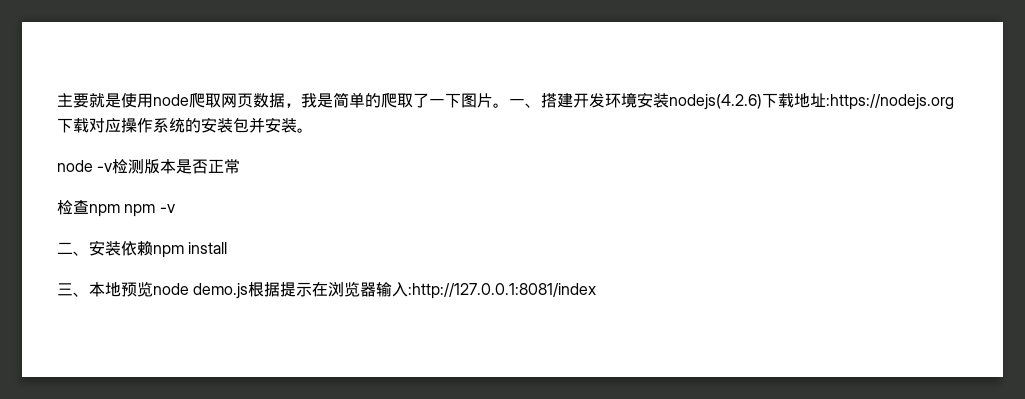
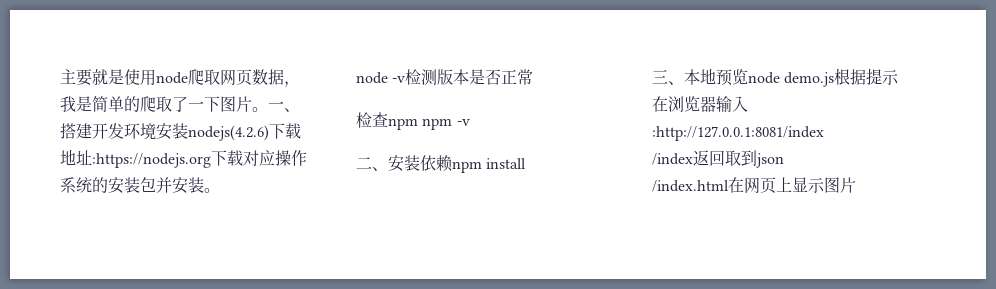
+ /index返回取到json
+ /index.html在网页上显示图片

